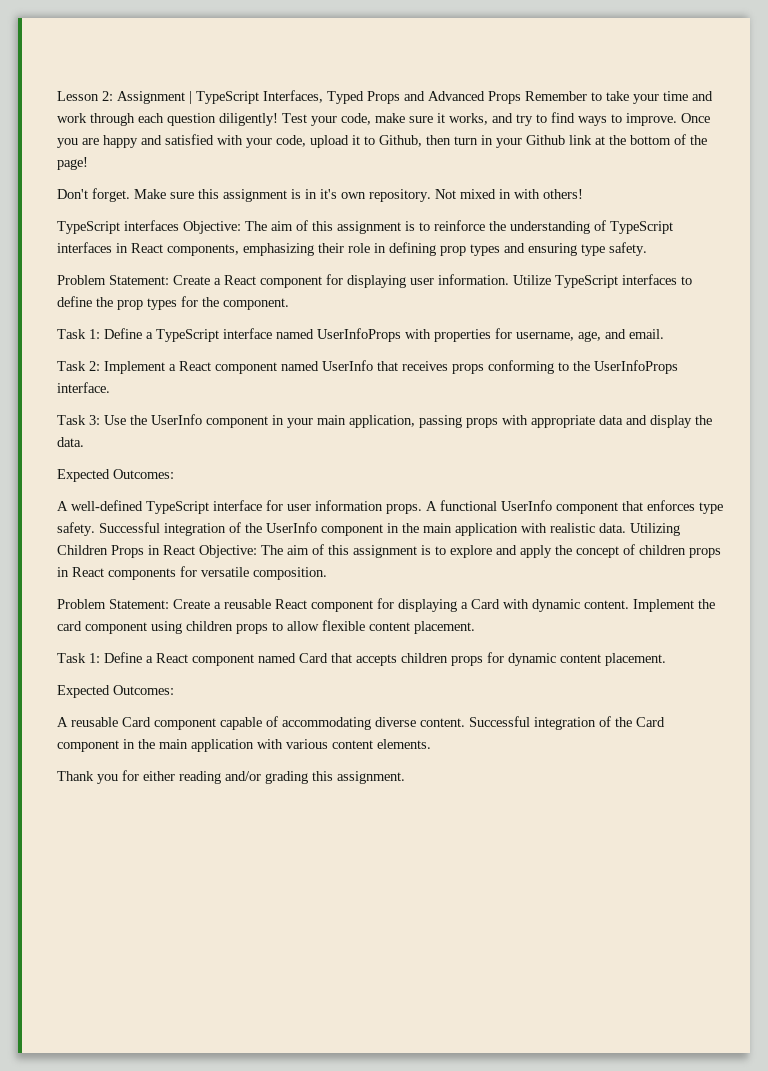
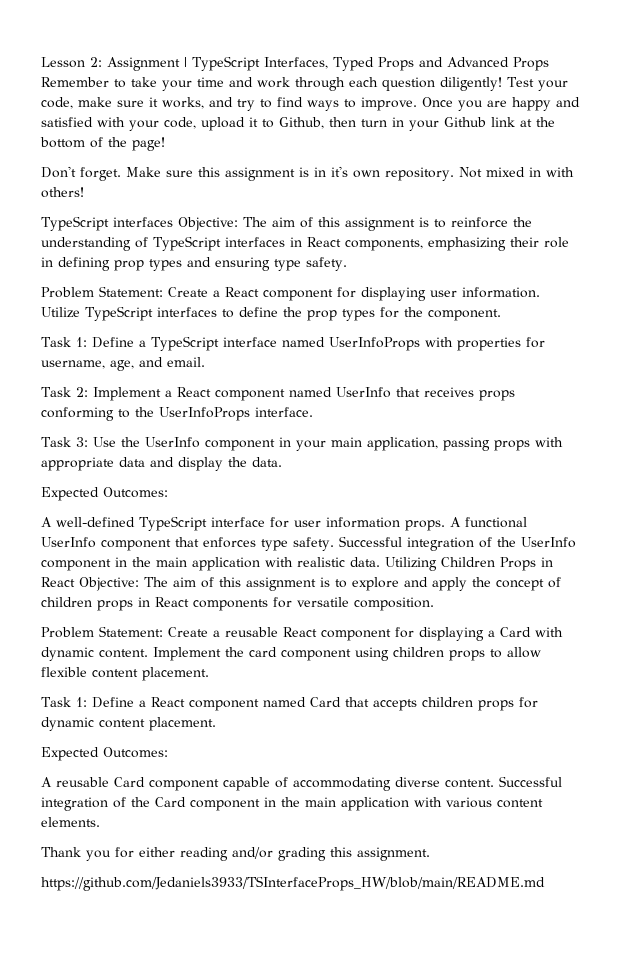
+ https://github.com/Jedaniels3933/TSInterfaceProps_HW/blob/main/README.md

